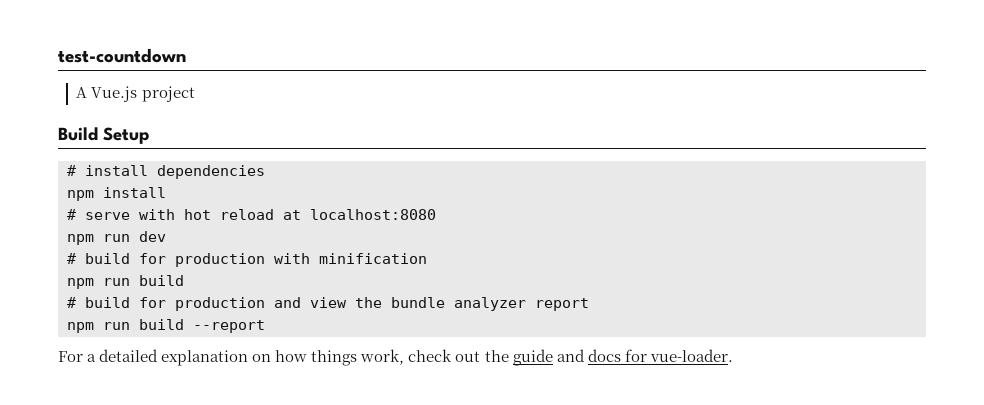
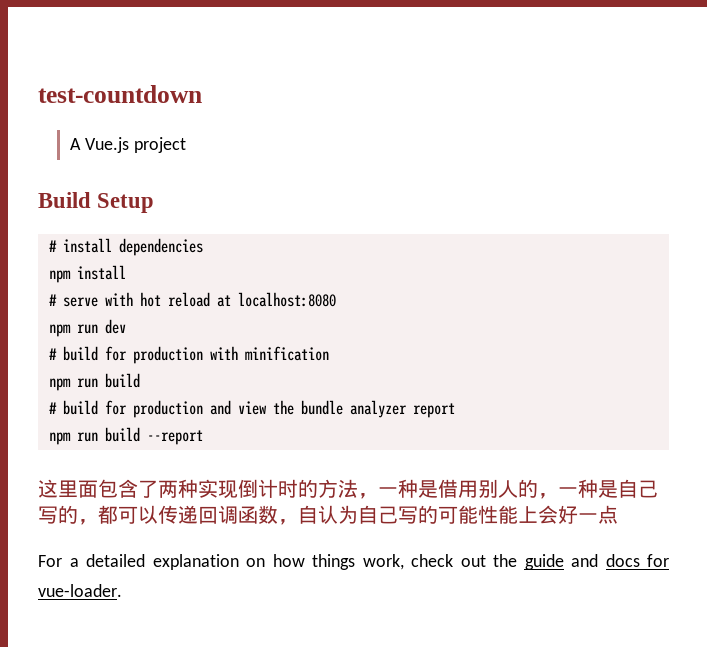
+ 这里面包含了两种实现倒计时的方法，一种是借用别人的，一种是自己写的，都可以传递回调函数，自认为自己写的可能性能上会好一点

